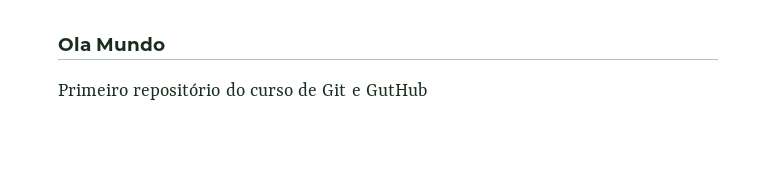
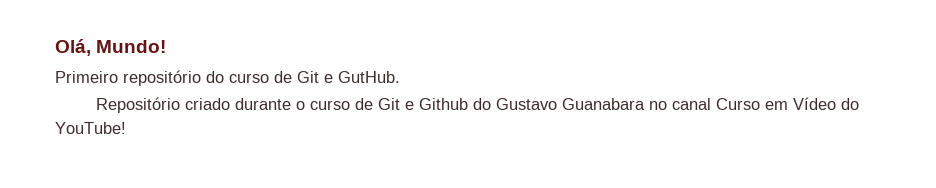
- Ola Mundo
+ Olá, Mundo!
- Primeiro repositório do curso de Git e GutHub
+ Primeiro repositório do curso de Git e GutHub.
+ Repositório criado durante o curso de Git e Github do Gustavo Guanabara no canal Curso em Vídeo do YouTube!

